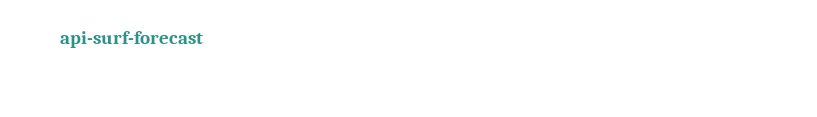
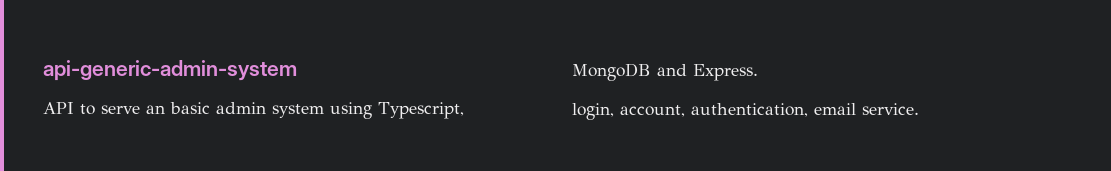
- api-surf-forecast
+ api-generic-admin-system
+ API to serve an basic admin system using Typescript, MongoDB and Express.
+ login, account, authentication, email service.

